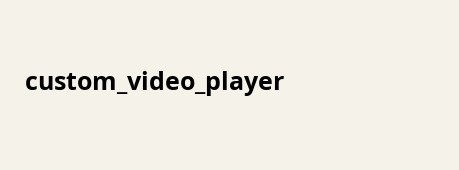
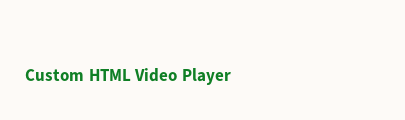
- custom_video_player
+ Custom HTML Video Player

